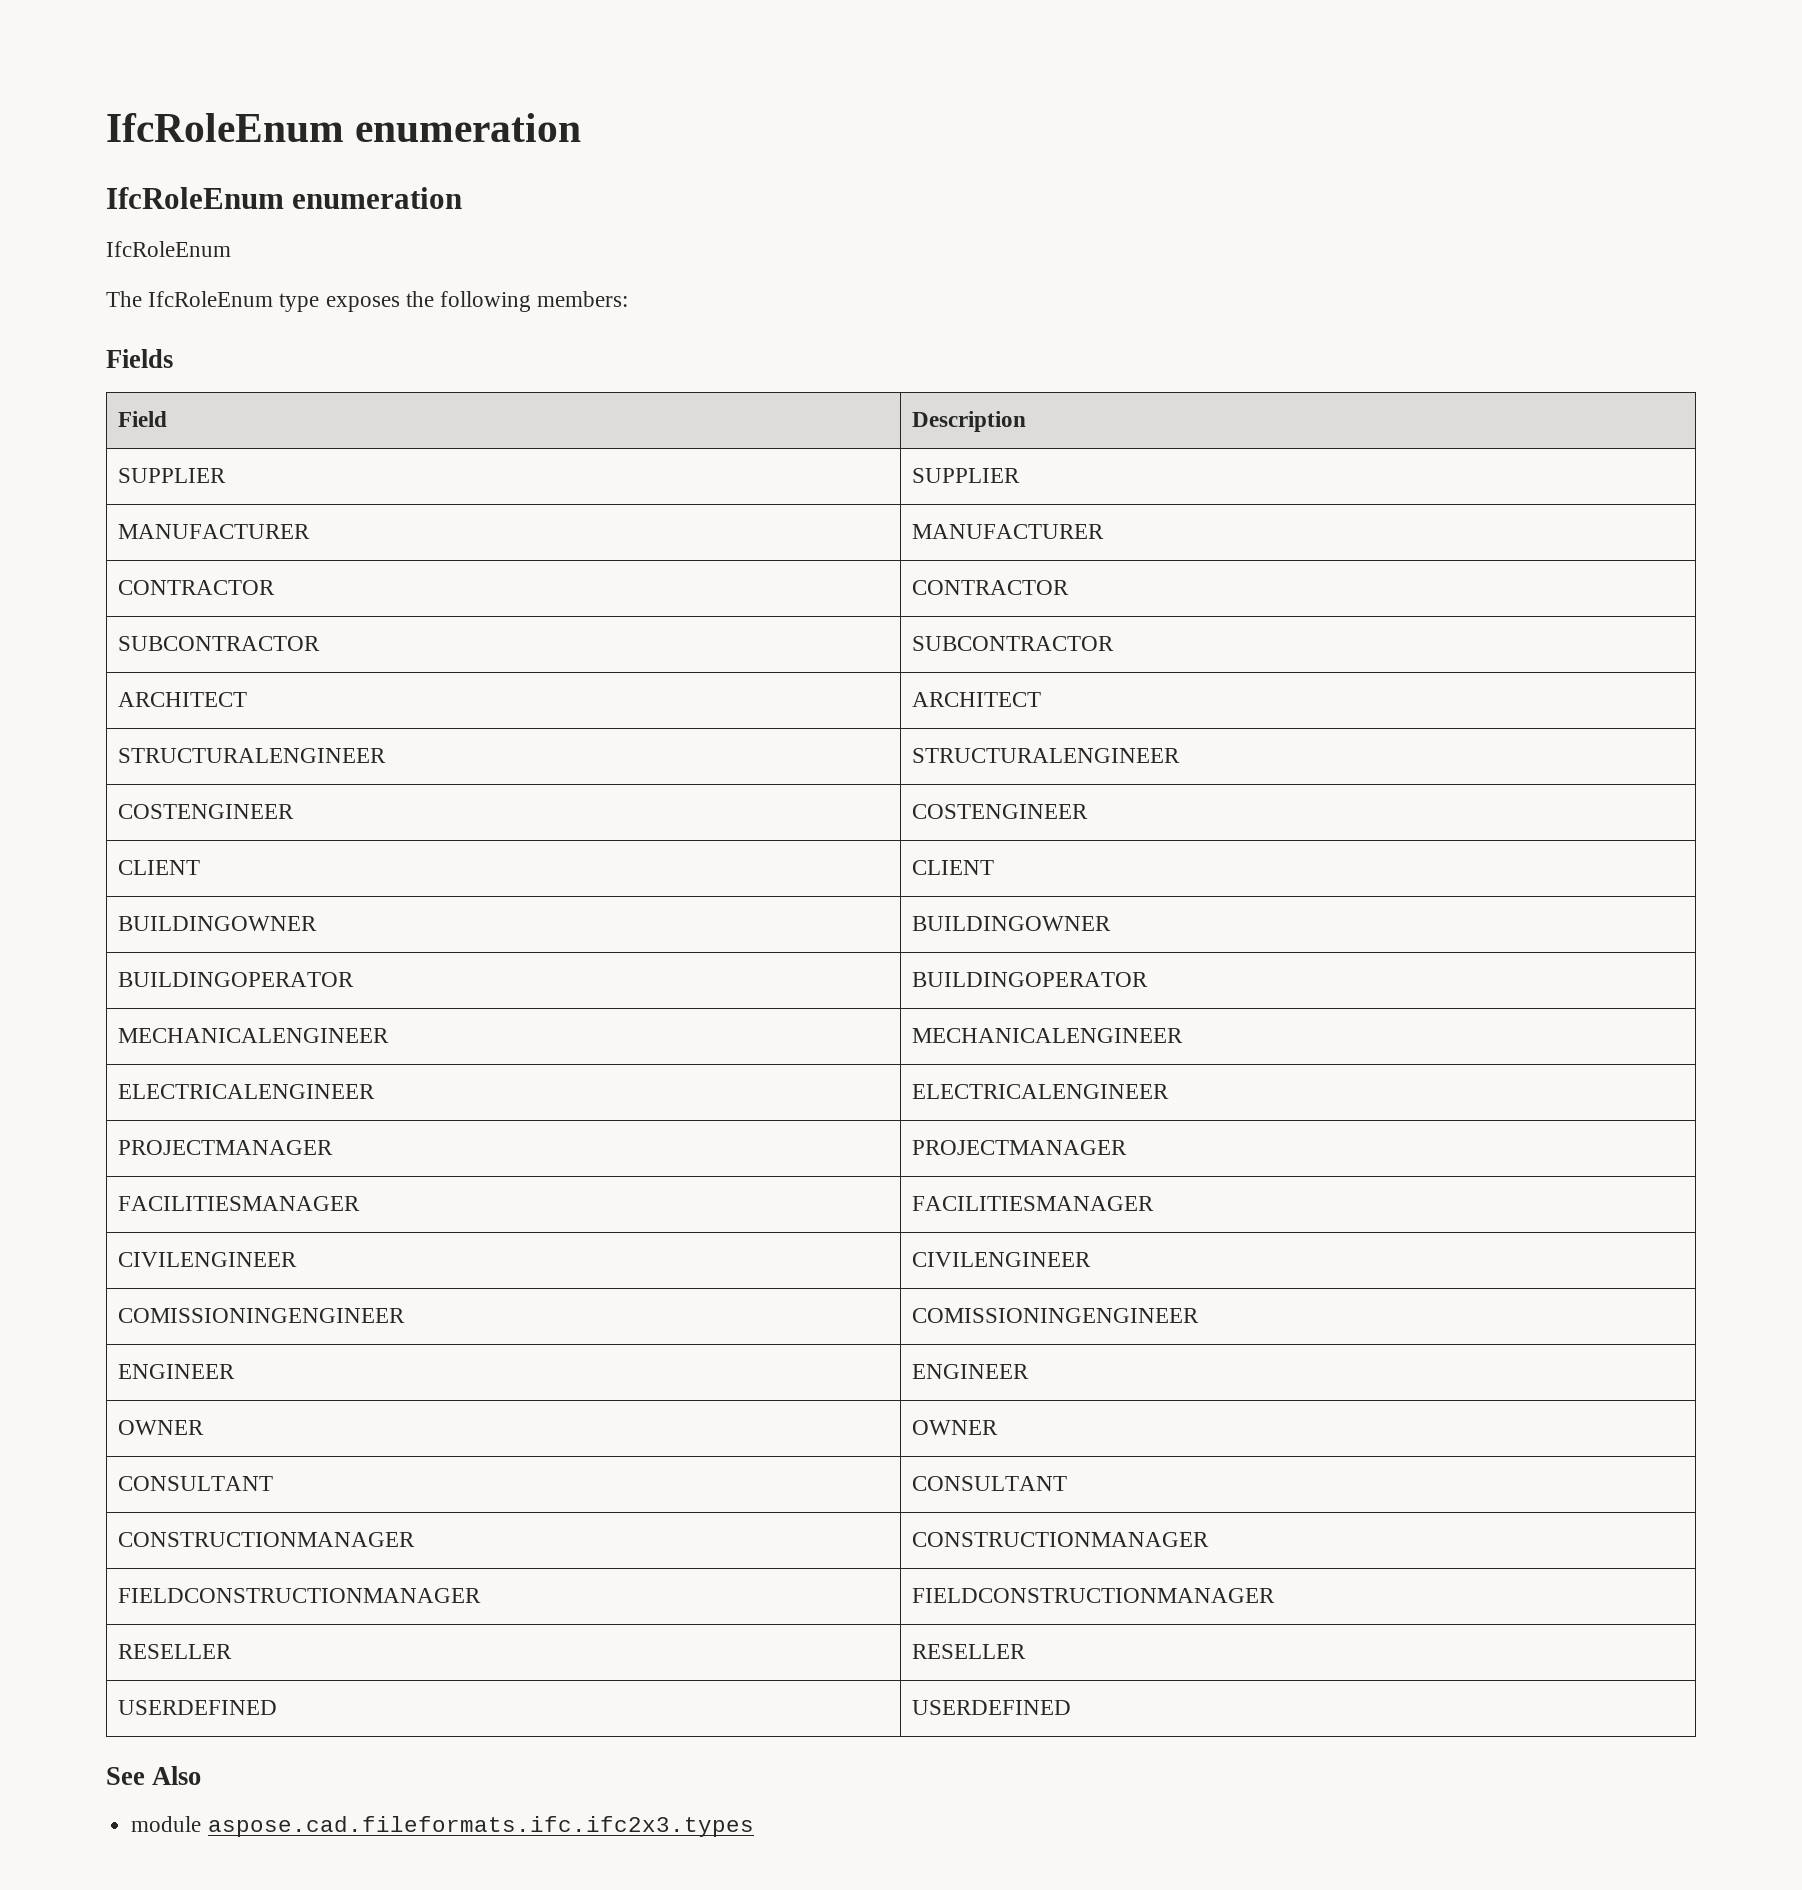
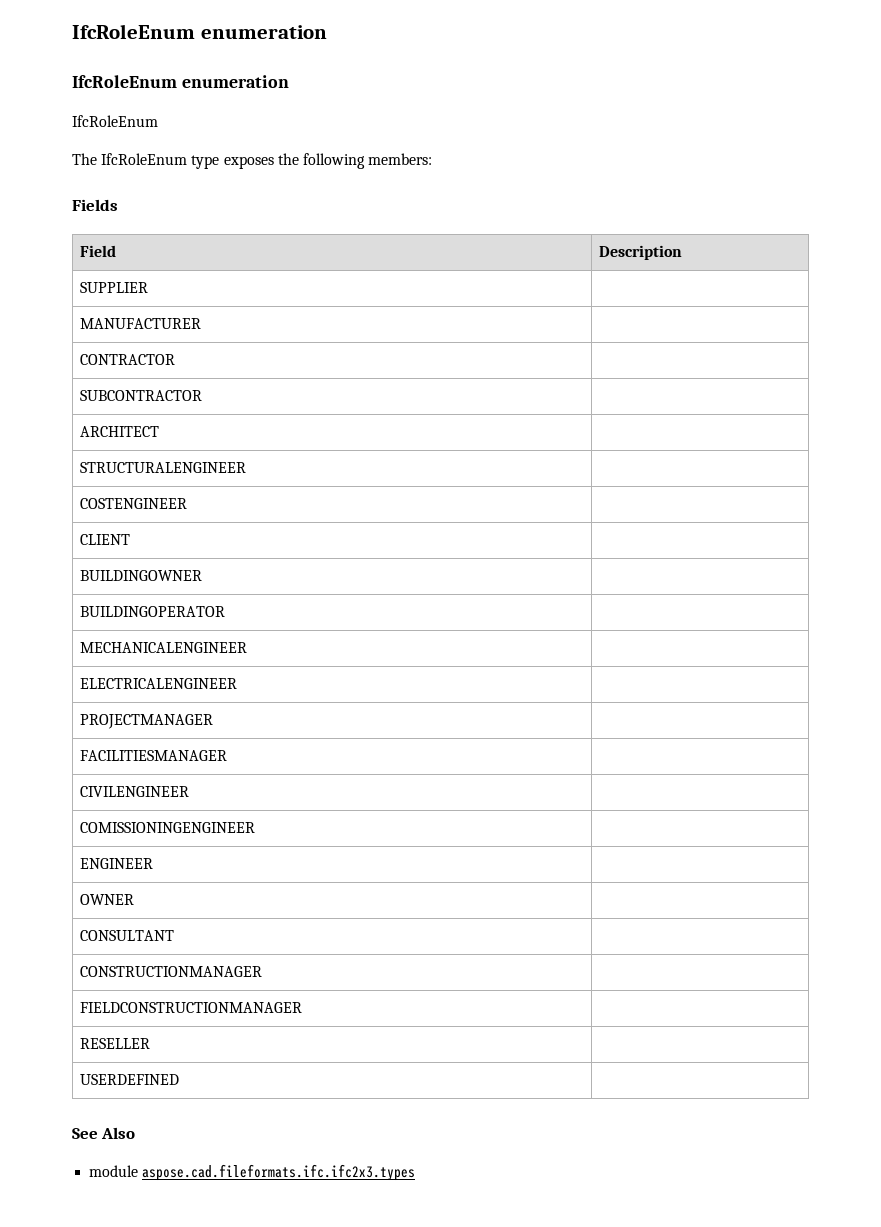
- SUPPLIER | SUPPLIER
+ SUPPLIER |
- MANUFACTURER | MANUFACTURER
+ MANUFACTURER |
- CONTRACTOR | CONTRACTOR
+ CONTRACTOR |
- SUBCONTRACTOR | SUBCONTRACTOR
+ SUBCONTRACTOR |
- ARCHITECT | ARCHITECT
+ ARCHITECT |
- STRUCTURALENGINEER | STRUCTURALENGINEER
+ STRUCTURALENGINEER |
- COSTENGINEER | COSTENGINEER
+ COSTENGINEER |
- CLIENT | CLIENT
+ CLIENT |
- BUILDINGOWNER | BUILDINGOWNER
+ BUILDINGOWNER |
- BUILDINGOPERATOR | BUILDINGOPERATOR
+ BUILDINGOPERATOR |
- MECHANICALENGINEER | MECHANICALENGINEER
+ MECHANICALENGINEER |
- ELECTRICALENGINEER | ELECTRICALENGINEER
+ ELECTRICALENGINEER |
- PROJECTMANAGER | PROJECTMANAGER
+ PROJECTMANAGER |
- FACILITIESMANAGER | FACILITIESMANAGER
+ FACILITIESMANAGER |
- CIVILENGINEER | CIVILENGINEER
+ CIVILENGINEER |
- COMISSIONINGENGINEER | COMISSIONINGENGINEER
+ COMISSIONINGENGINEER |
- ENGINEER | ENGINEER
+ ENGINEER |
- OWNER | OWNER
+ OWNER |
- CONSULTANT | CONSULTANT
+ CONSULTANT |
- CONSTRUCTIONMANAGER | CONSTRUCTIONMANAGER
+ CONSTRUCTIONMANAGER |
- FIELDCONSTRUCTIONMANAGER | FIELDCONSTRUCTIONMANAGER
+ FIELDCONSTRUCTIONMANAGER |
- RESELLER | RESELLER
+ RESELLER |
- USERDEFINED | USERDEFINED
+ USERDEFINED |

